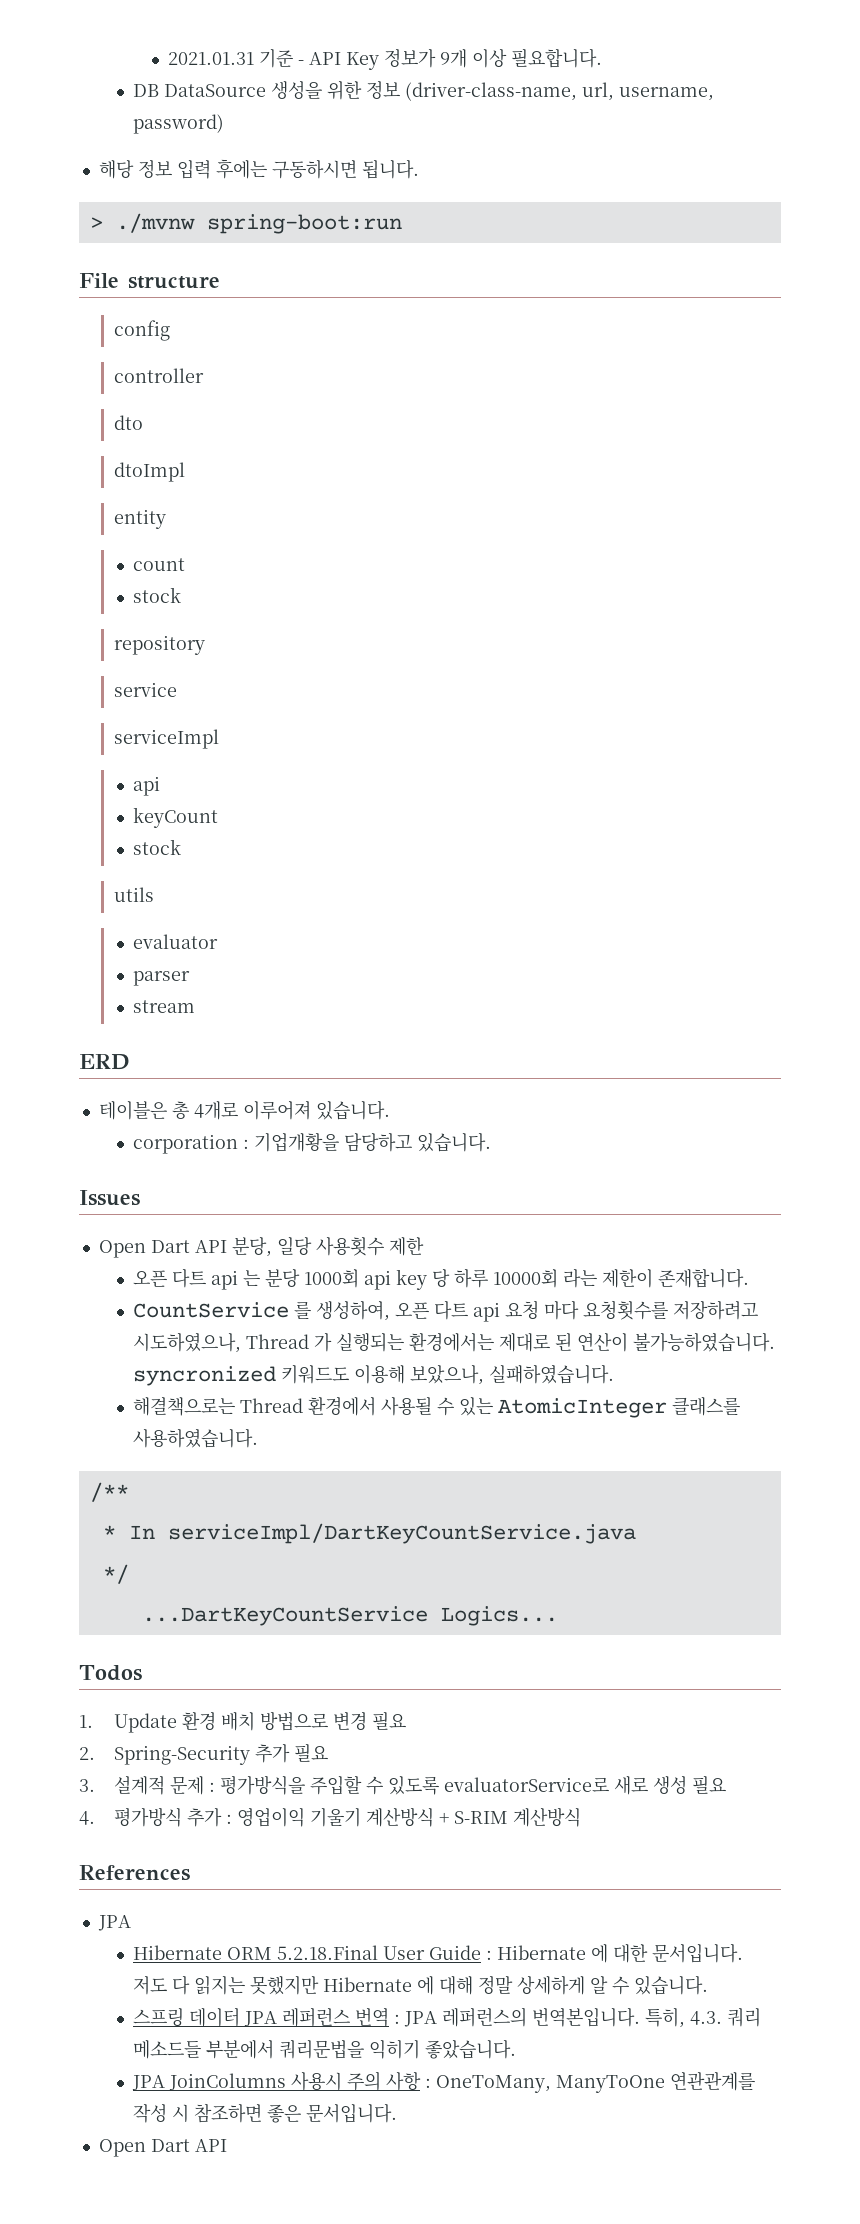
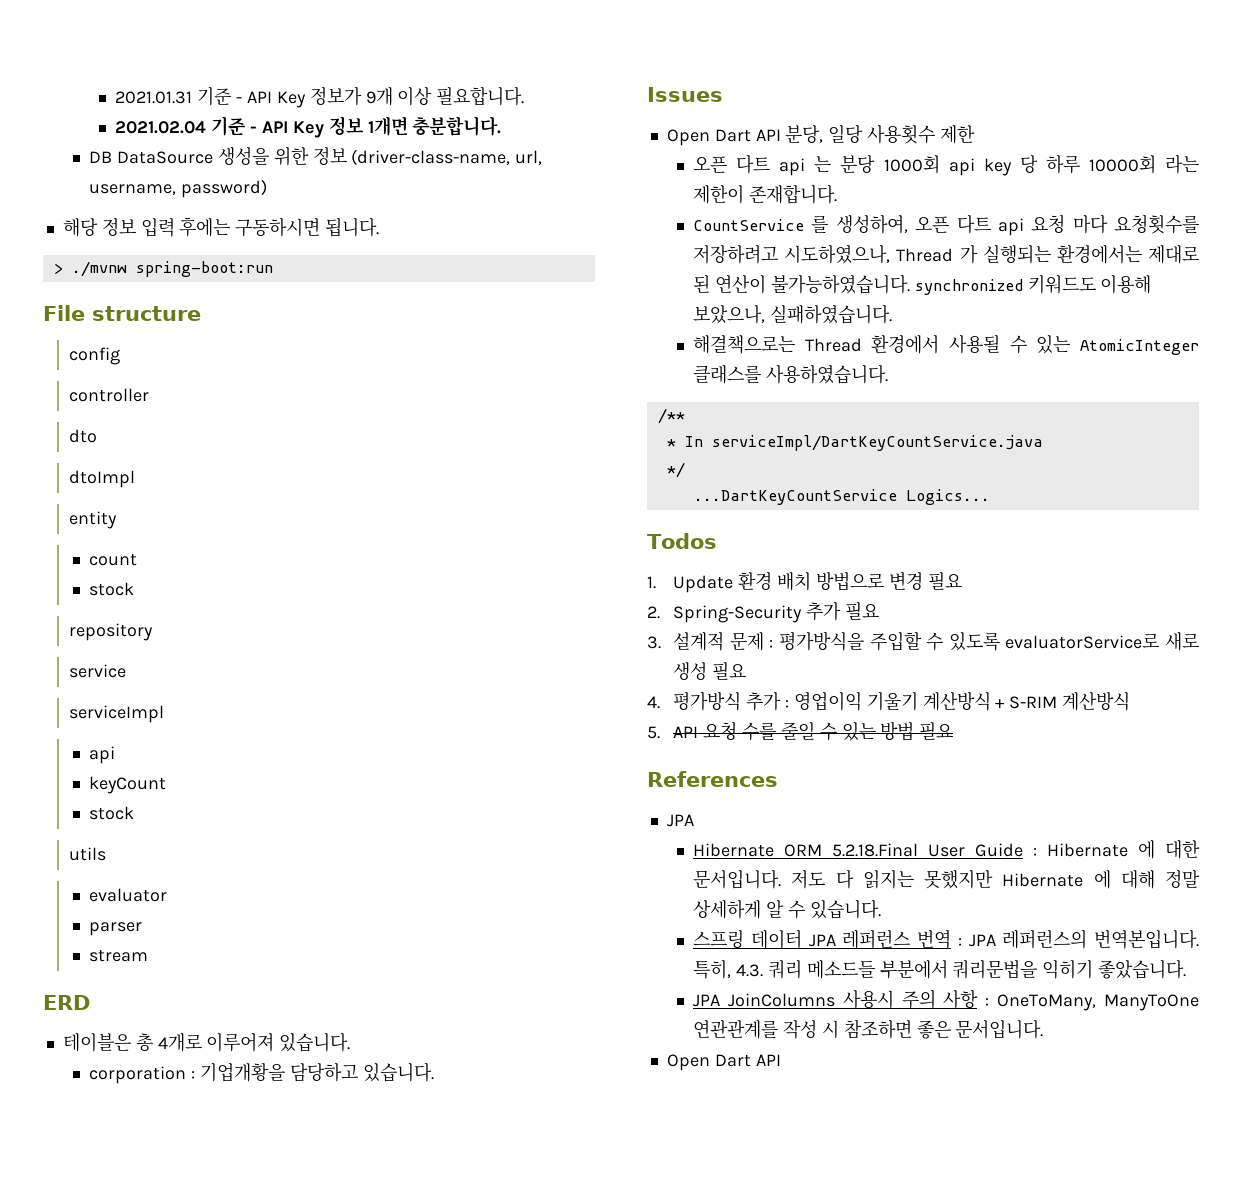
+ 2021.02.04 기준 - API Key 정보 1개면 충분합니다.
- CountService 를 생성하여, 오픈 다트 api 요청 마다 요청횟수를 저장하려고 시도하였으나, Thread 가 실행되는 환경에서는 제대로 된 연산이 불가능하였습니다. syncronized 키워드도 이용해 보았으나, 실패하였습니다.
+ CountService 를 생성하여, 오픈 다트 api 요청 마다 요청횟수를 저장하려고 시도하였으나, Thread 가 실행되는 환경에서는 제대로 된 연산이 불가능하였습니다. synchronized 키워드도 이용해 보았으나, 실패하였습니다.
+ 5. API 요청 수를 줄일 수 있는 방법 필요

